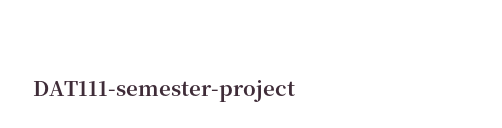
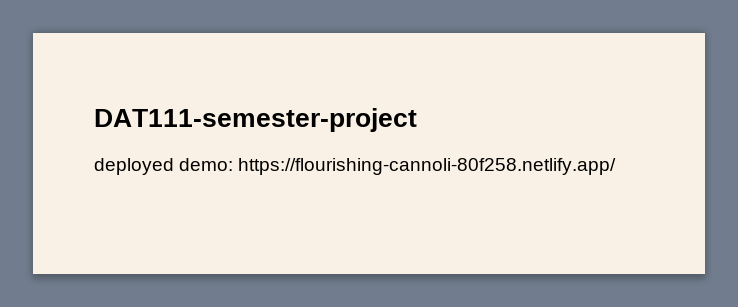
+ deployed demo: https://flourishing-cannoli-80f258.netlify.app/

